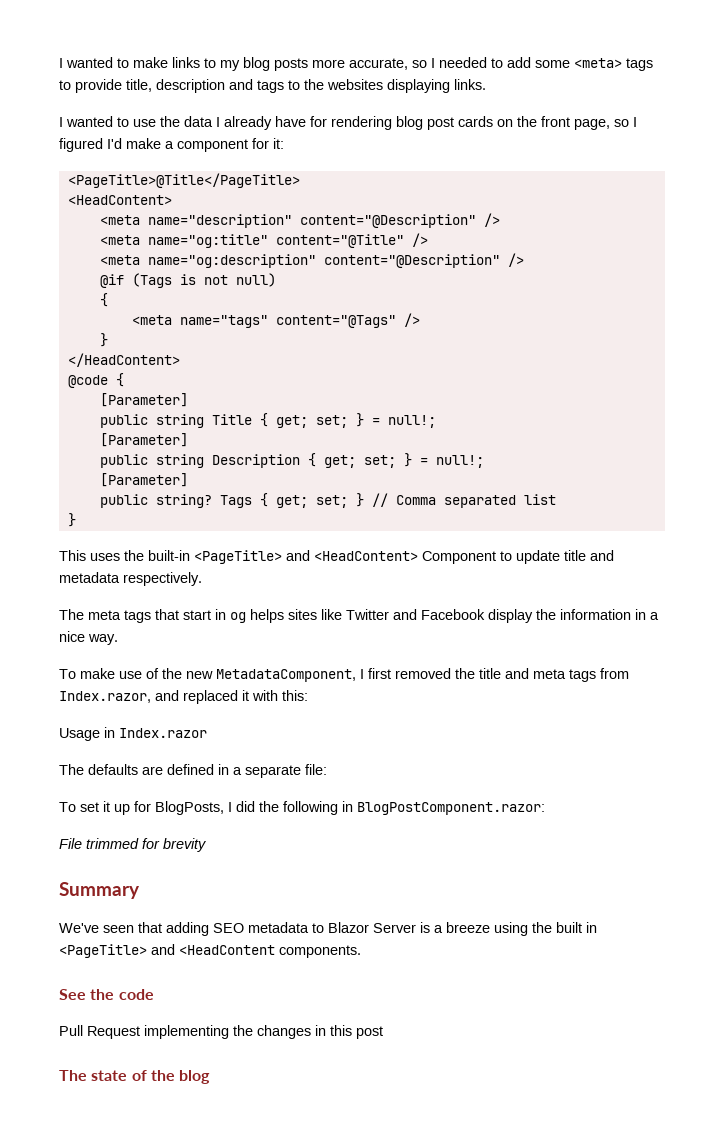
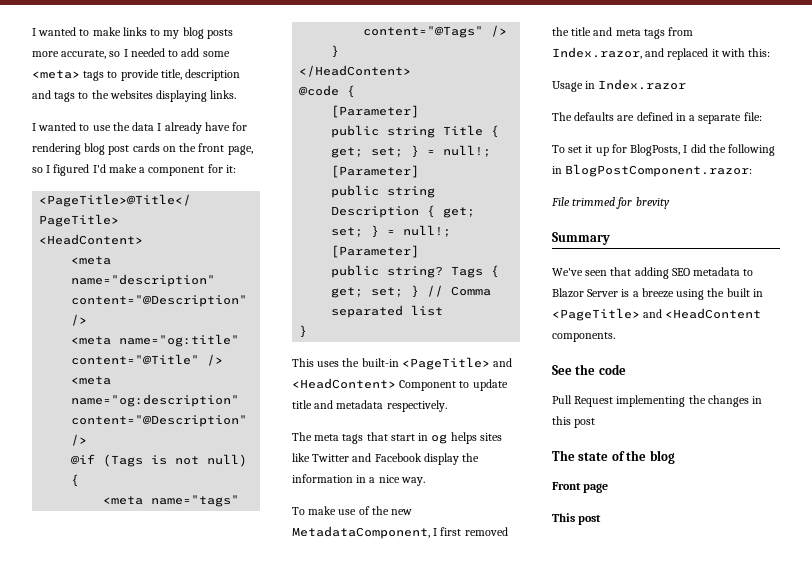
+ Front page
+ This post

